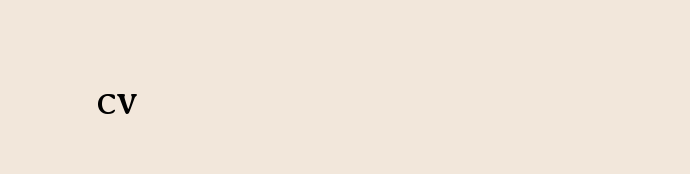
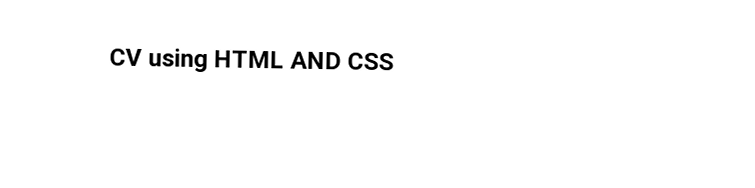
- CV
+ CV using HTML AND CSS

